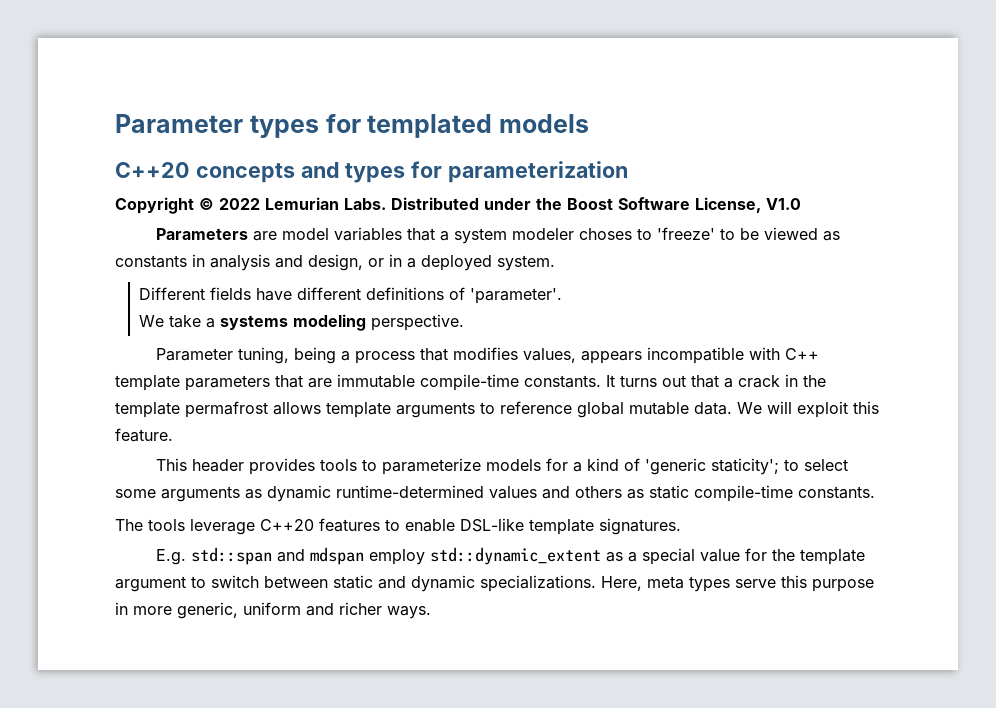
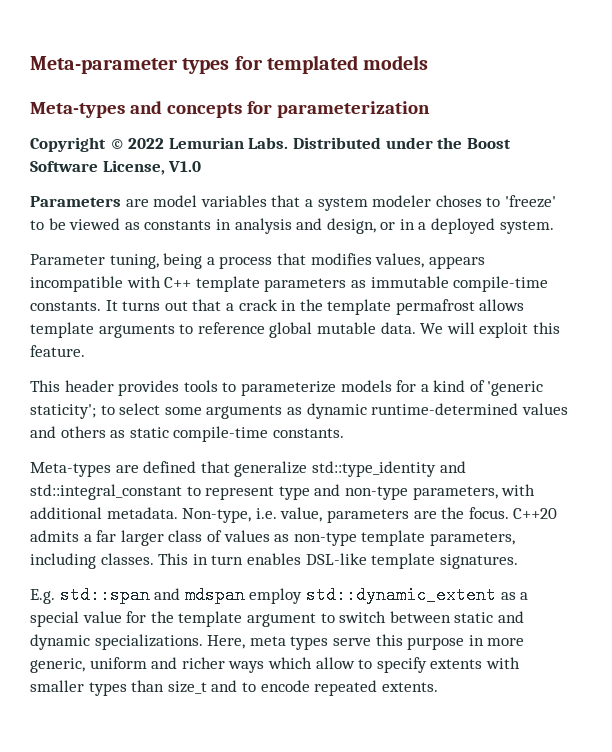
- Parameter types for templated models
+ Meta-parameter types for templated models
- C++20 concepts and types for parameterization
+ Meta-types and concepts for parameterization
- Different fields have different definitions of 'parameter'.
- We take a systems modeling perspective.
- Parameter tuning, being a process that modifies values, appears incompatible with C++ template parameters that are immutable compile-time constants.
+ Parameter tuning, being a process that modifies values, appears incompatible with C++ template parameters as immutable compile-time constants.
- The tools leverage C++20 features to enable DSL-like template signatures.
+ Meta-types are defined that generalize std::type_identity and std::integral_constant to represent type and non-type parameters, with additional metadata. Non-type, i.e. value, parameters are the focus. C++20 admits a far larger class of values as non-type template parameters, including classes. This in turn enables DSL-like template signatures.
- Here, meta types serve this purpose in more generic, uniform and richer ways.
+ Here, meta types serve this purpose in more generic, uniform and richer ways which allow to specify extents with smaller types than size_t and to encode repeated extents.

